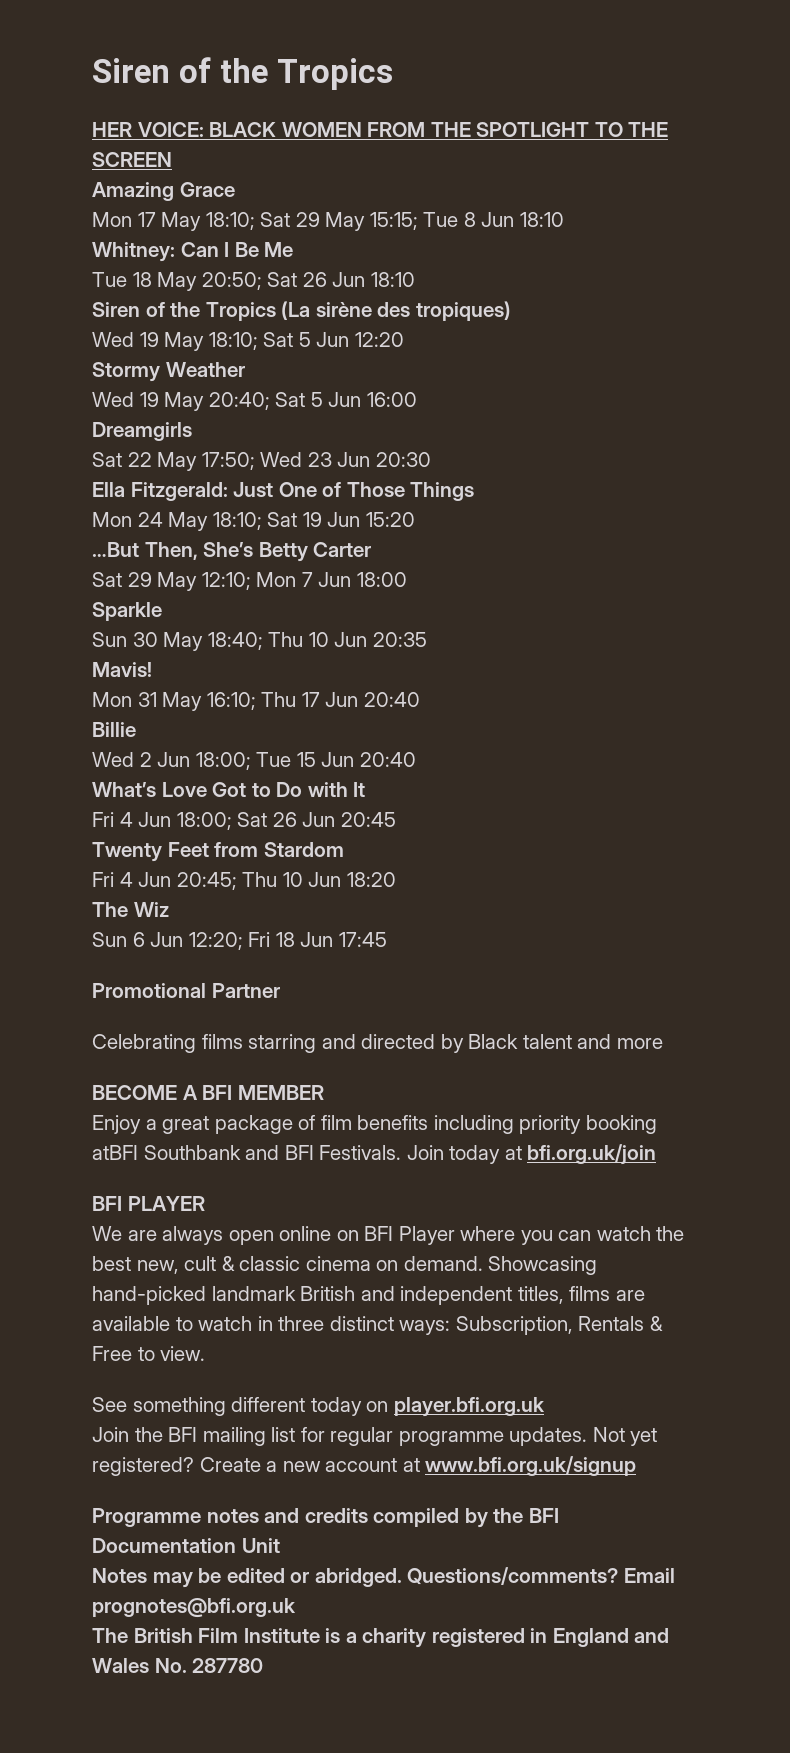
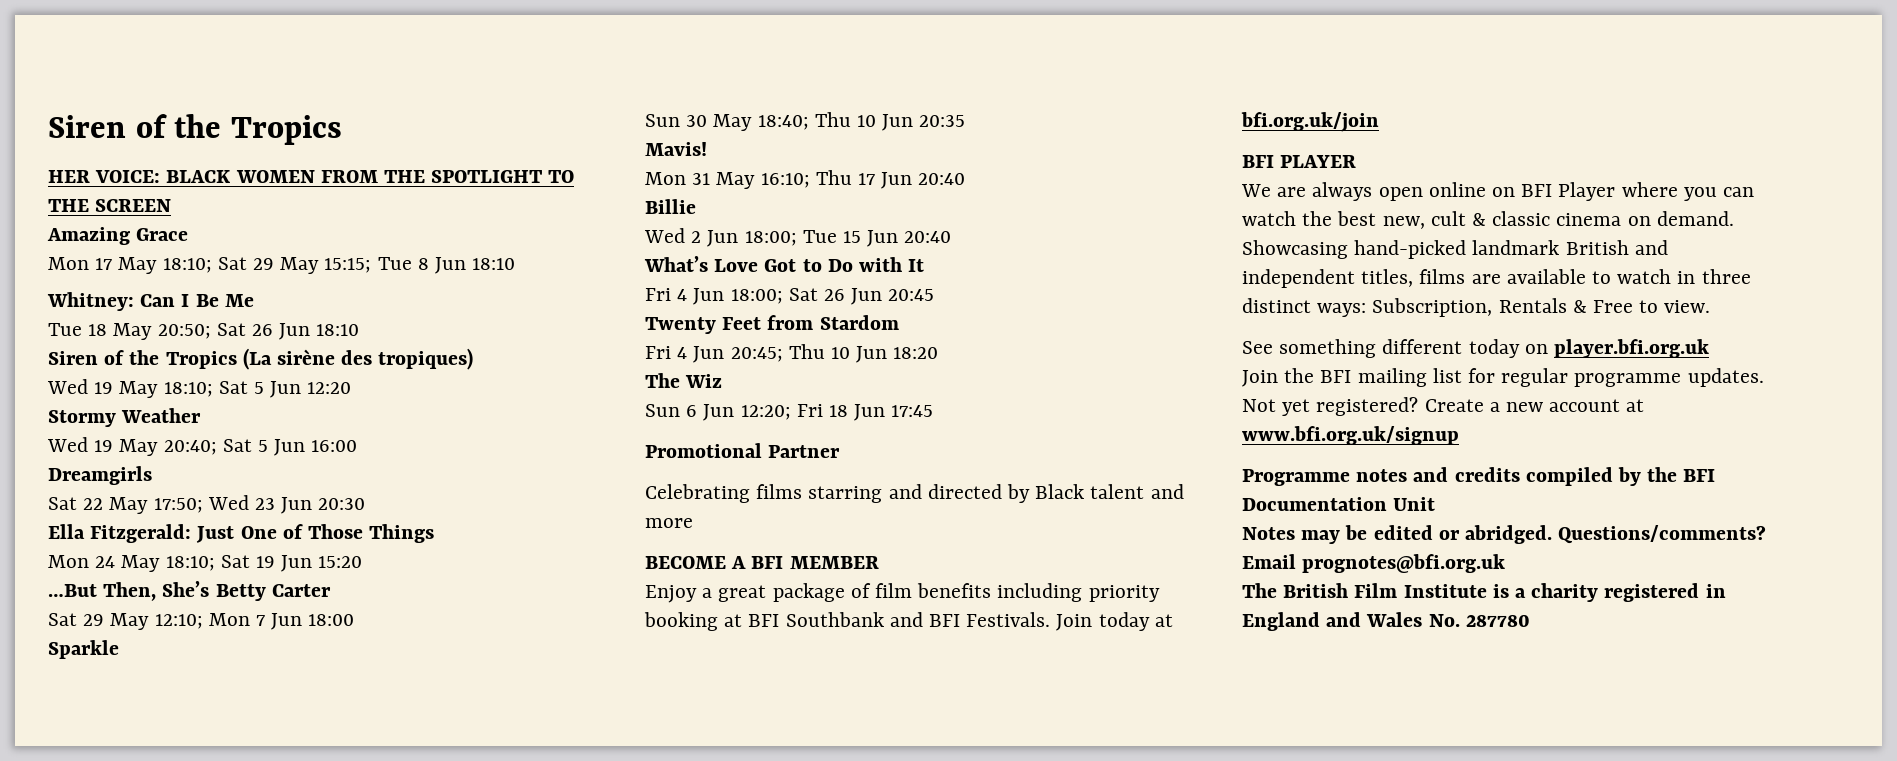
- Enjoy a great package of film benefits including priority booking atBFI Southbank and BFI Festivals.
+ Enjoy a great package of film benefits including priority booking at BFI Southbank and BFI Festivals.

